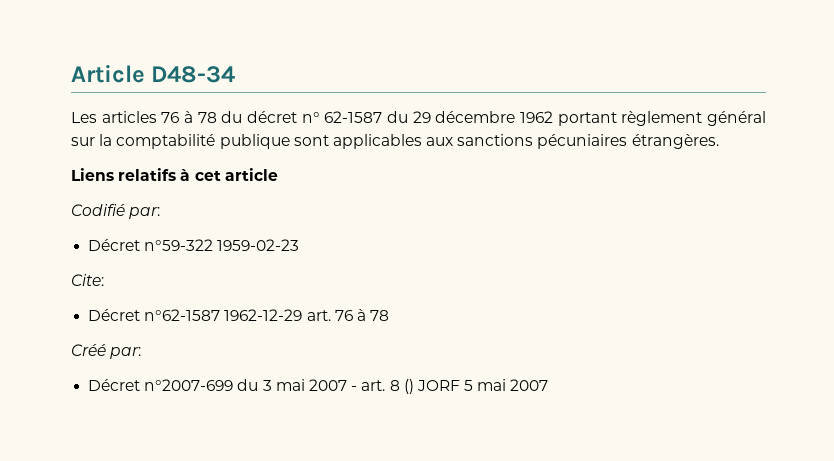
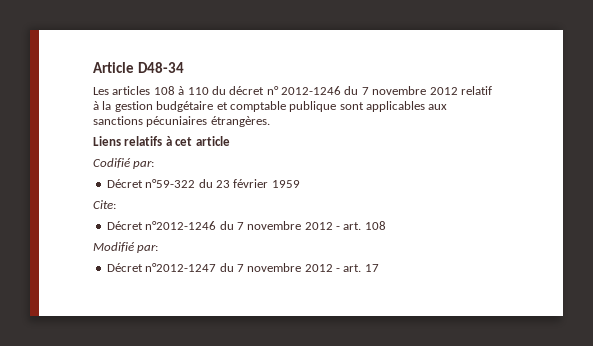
- Les articles 76 à 78 du décret n° 62-1587 du 29 décembre 1962 portant règlement général sur la comptabilité publique sont applicables aux sanctions pécuniaires étrangères.
+ Les articles 108 à 110 du décret n° 2012-1246 du 7 novembre 2012 relatif à la gestion budgétaire et comptable publique sont applicables aux sanctions pécuniaires étrangères.
- Décret n°59-322 1959-02-23
+ Décret n°59-322 du 23 février 1959
  Cite:
- Décret n°62-1587 1962-12-29 art. 76 à 78
- Créé par:
- Décret n°2007-699 du 3 mai 2007 - art. 8 () JORF 5 mai 2007
+ Décret n°2012-1246 du 7 novembre 2012 - art. 108
+ Modifié par:
+ Décret n°2012-1247 du 7 novembre 2012 - art. 17

